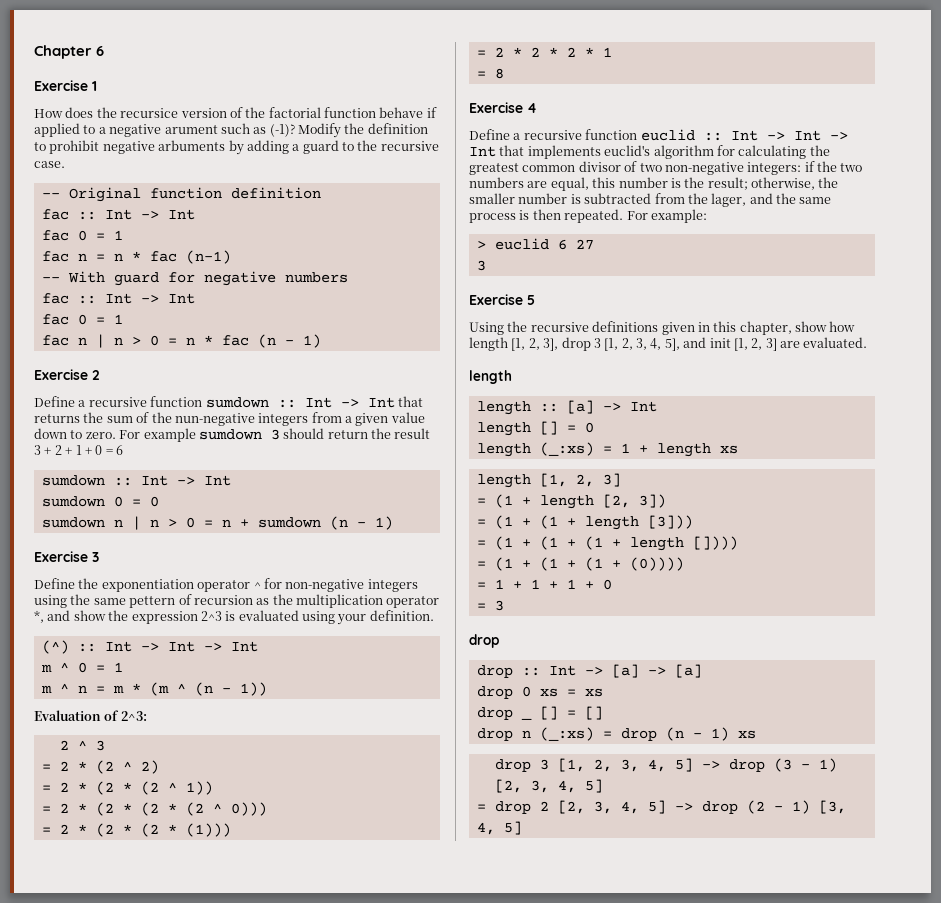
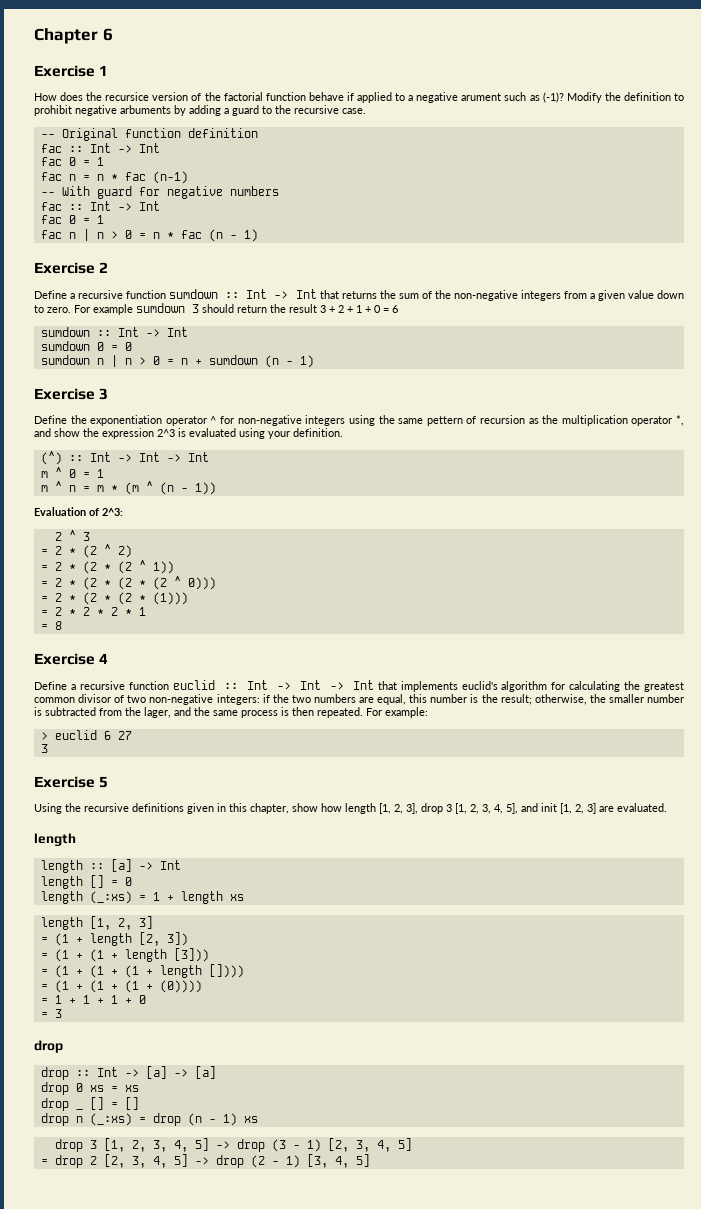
- Define a recursive function sumdown :: Int -> Int that returns the sum of the nun-negative integers from a given value down to zero.
+ Define a recursive function sumdown :: Int -> Int that returns the sum of the non-negative integers from a given value down to zero.

